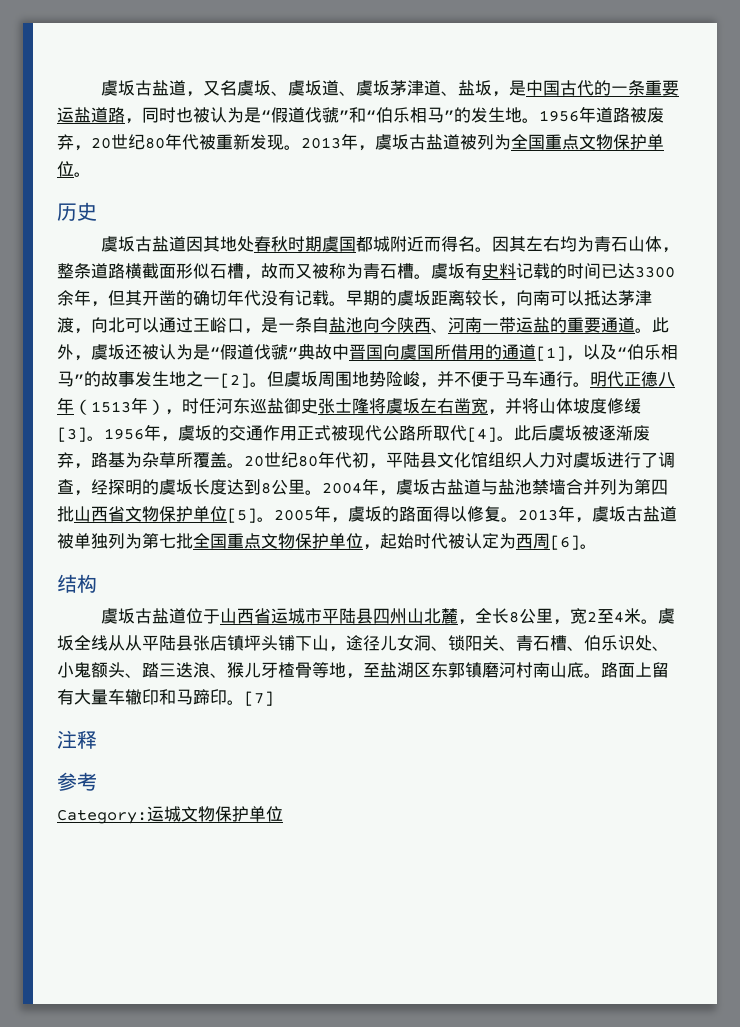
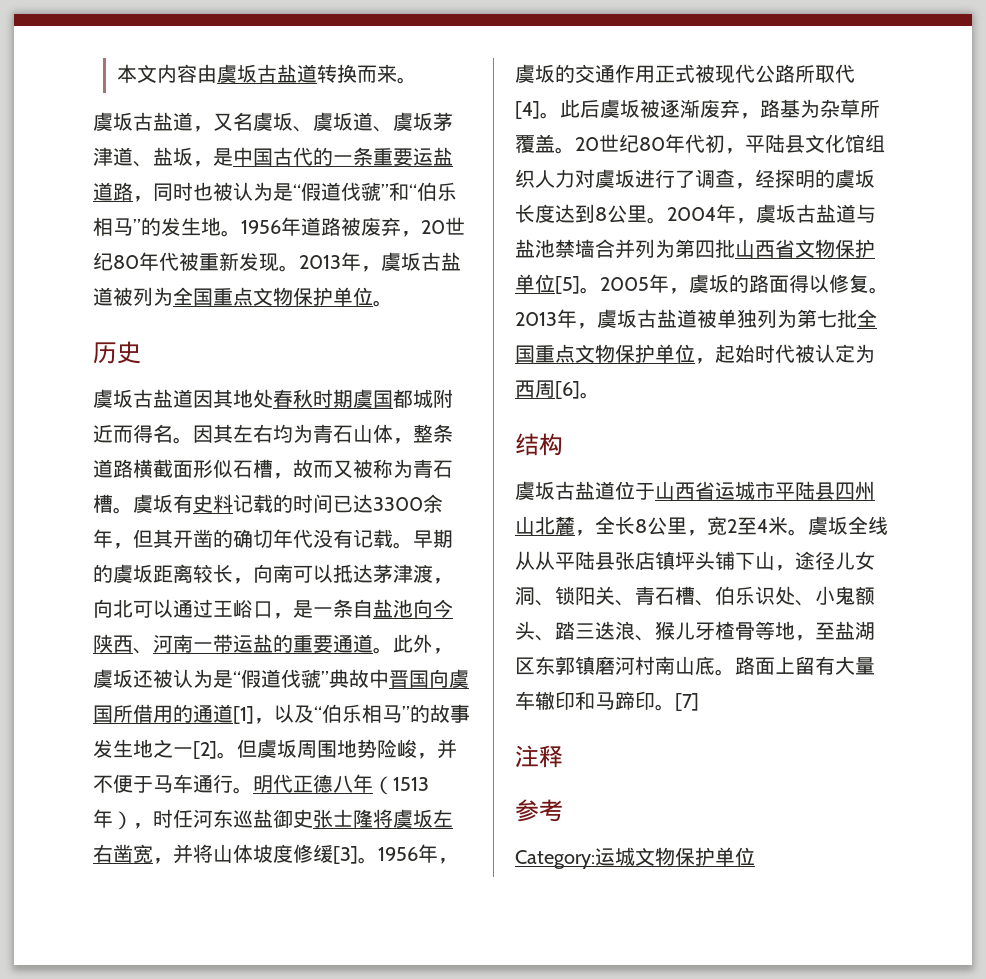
+ 本文内容由虞坂古盐道转换而来。

